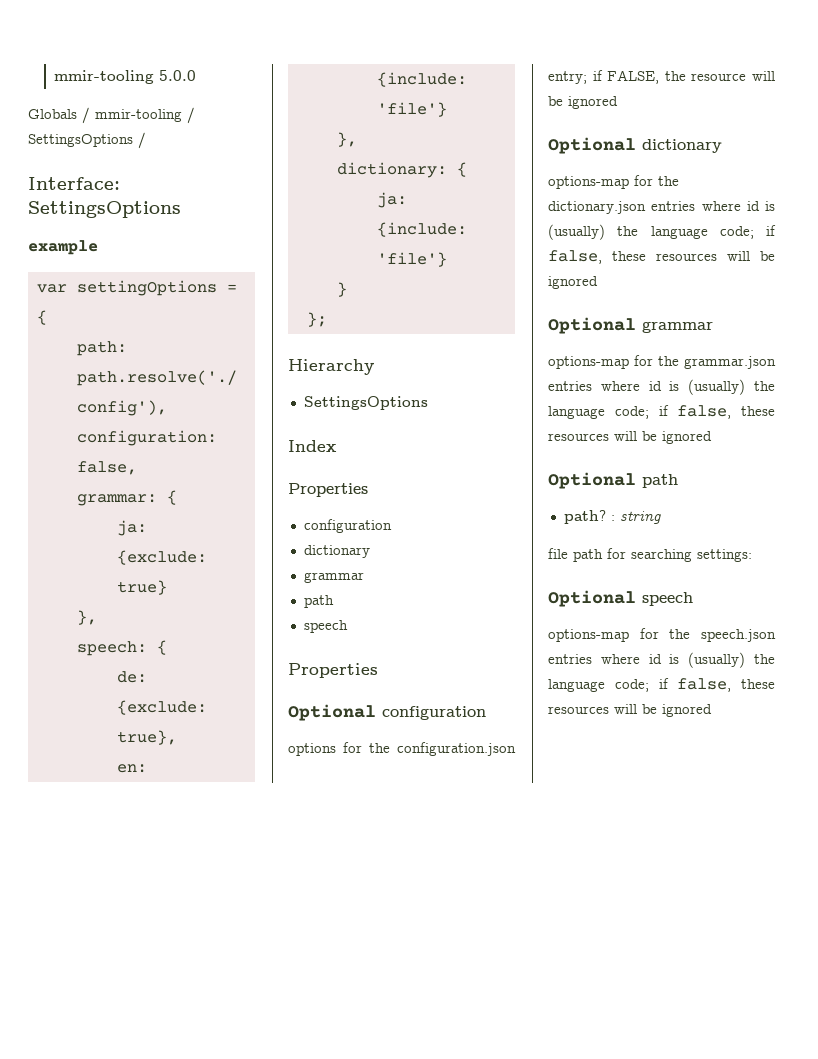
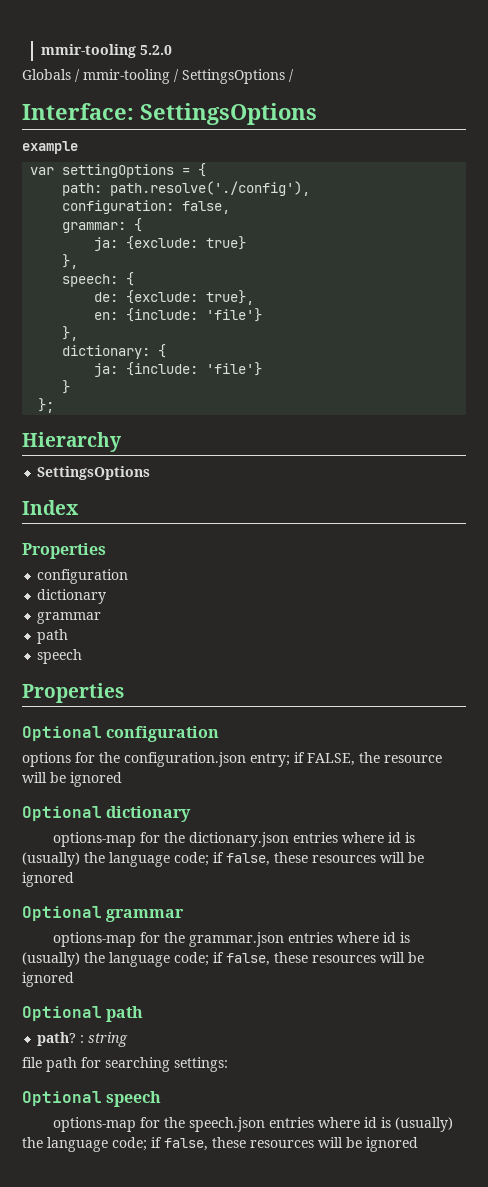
- mmir-tooling 5.0.0
+ mmir-tooling 5.2.0

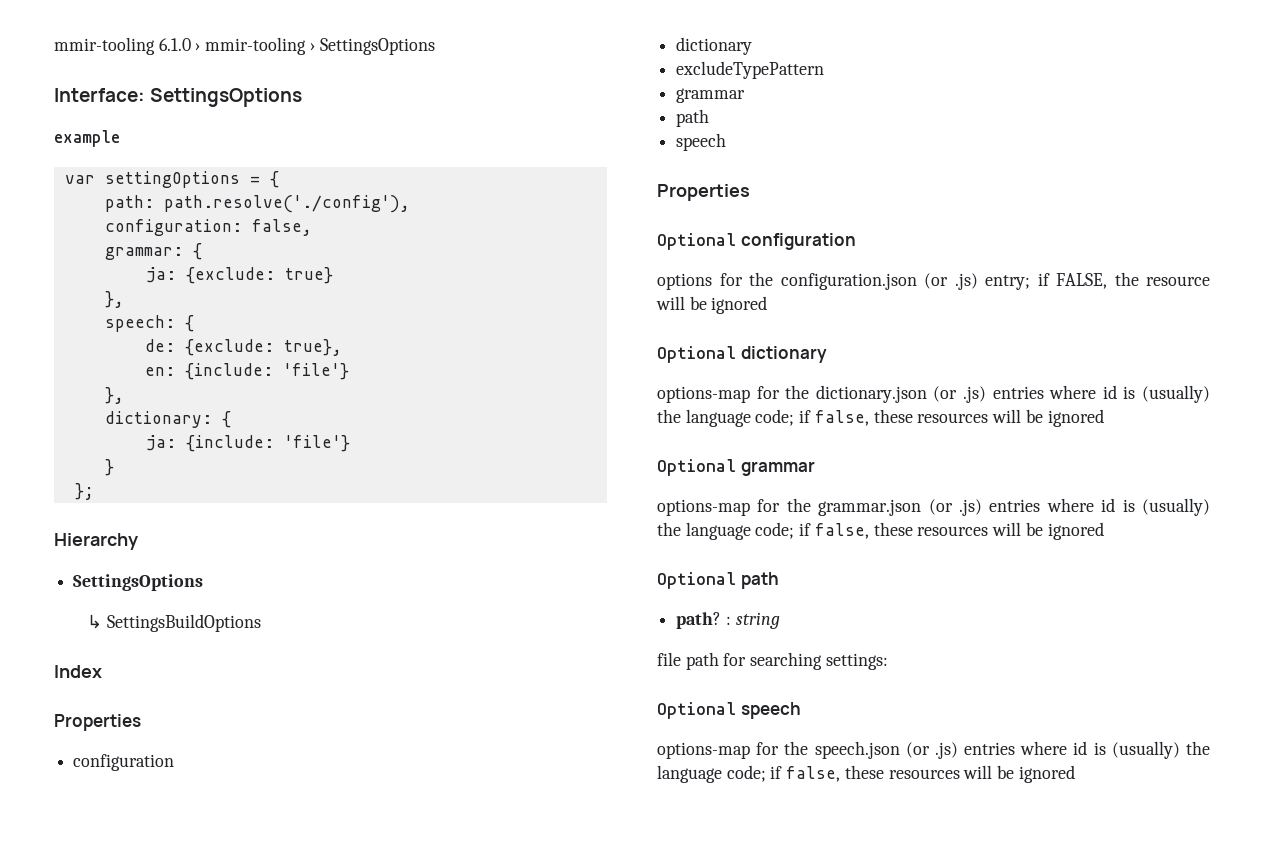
- mmir-tooling 5.2.0
- Globals / mmir-tooling / SettingsOptions /
+ mmir-tooling 6.1.0 › mmir-tooling › SettingsOptions
+ ↳ SettingsBuildOptions
+ excludeTypePattern
- options for the configuration.json entry; if FALSE, the resource will be ignored
+ options for the configuration.json (or .js) entry; if FALSE, the resource will be ignored
- options-map for the dictionary.json entries where id is (usually) the language code; if false, these resources will be ignored
+ options-map for the dictionary.json (or .js) entries where id is (usually) the language code; if false, these resources will be ignored
- options-map for the grammar.json entries where id is (usually) the language code; if false, these resources will be ignored
+ options-map for the grammar.json (or .js) entries where id is (usually) the language code; if false, these resources will be ignored
- options-map for the speech.json entries where id is (usually) the language code; if false, these resources will be ignored
+ options-map for the speech.json (or .js) entries where id is (usually) the language code; if false, these resources will be ignored

